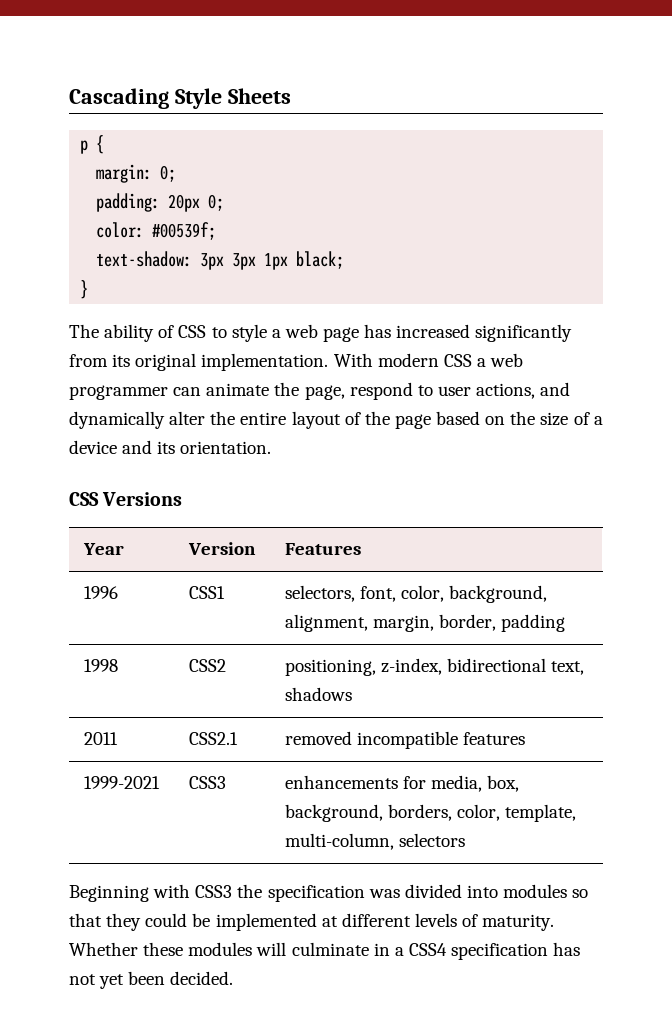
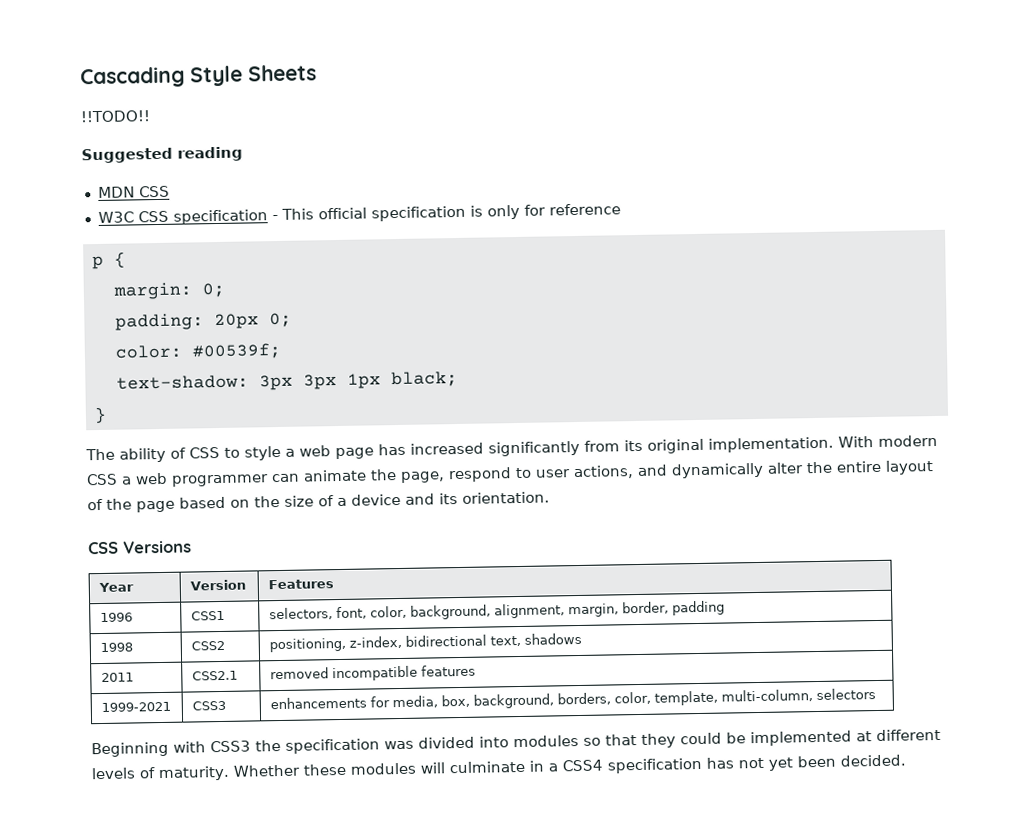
+ !!TODO!!
+ Suggested reading
+ MDN CSS
+ W3C CSS specification - This official specification is only for reference

